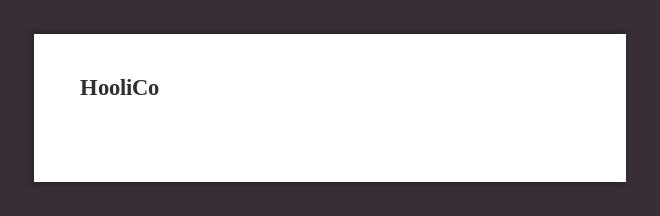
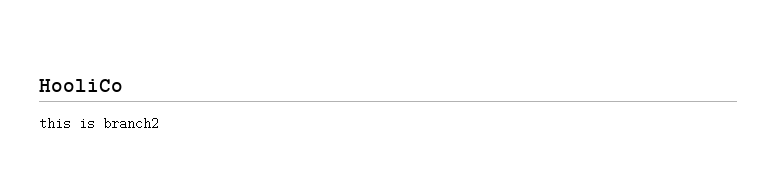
+ this is branch2

